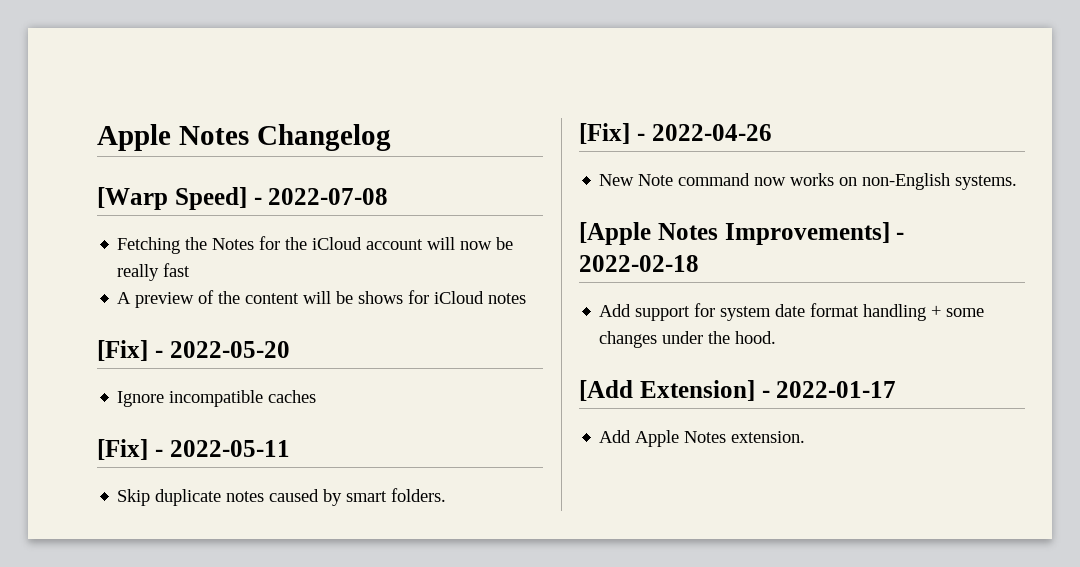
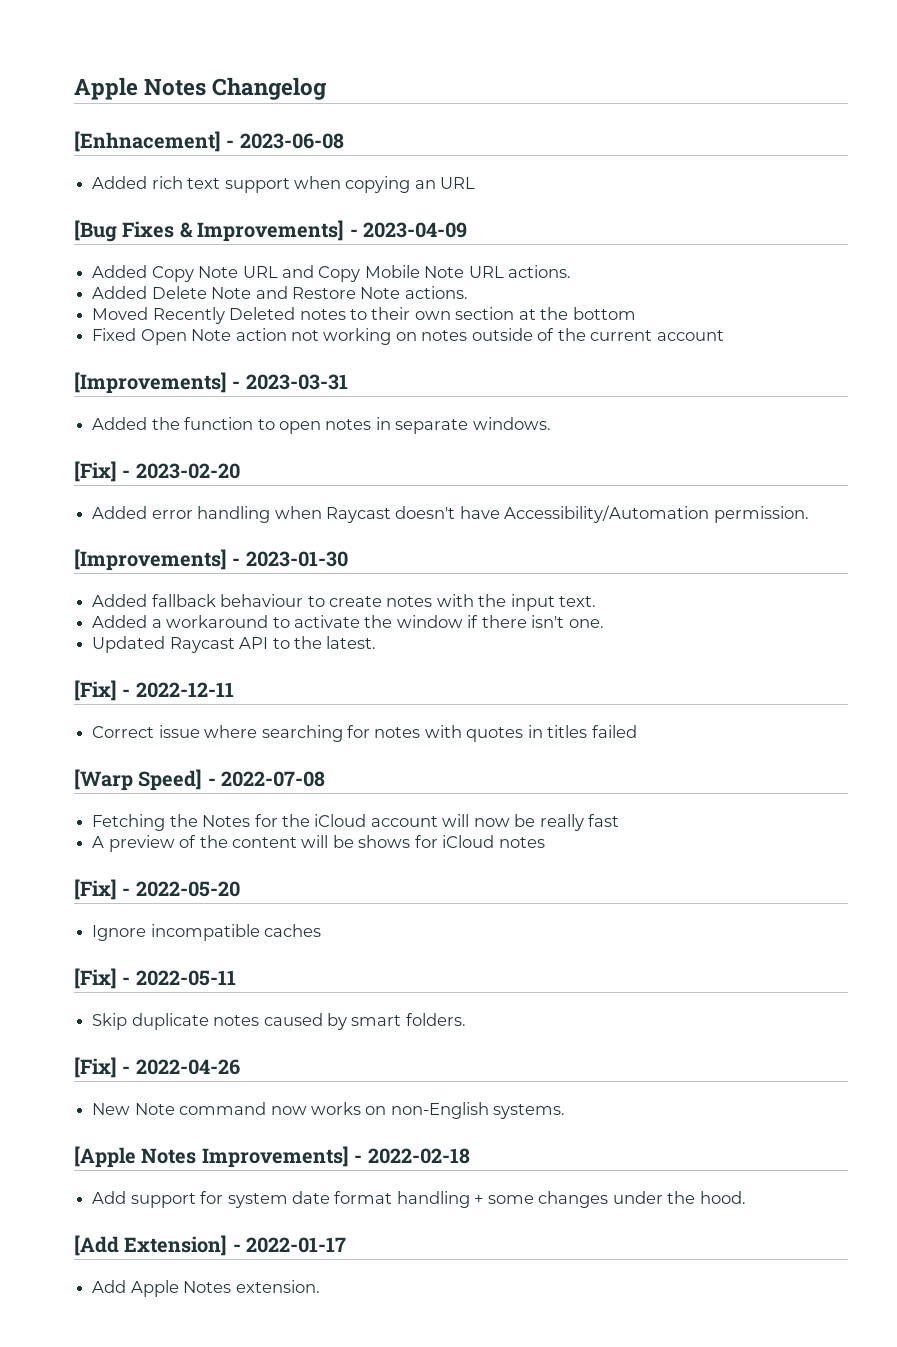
+ [Enhnacement] - 2023-06-08
+ Added rich text support when copying an URL
+ [Bug Fixes & Improvements] - 2023-04-09
+ Added Copy Note URL and Copy Mobile Note URL actions.
+ Added Delete Note and Restore Note actions.
+ Moved Recently Deleted notes to their own section at the bottom
+ Fixed Open Note action not working on notes outside of the current account
+ [Improvements] - 2023-03-31
+ Added the function to open notes in separate windows.
+ [Fix] - 2023-02-20
+ Added error handling when Raycast doesn't have Accessibility/Automation permission.
+ [Improvements] - 2023-01-30
+ Added fallback behaviour to create notes with the input text.
+ Added a workaround to activate the window if there isn't one.
+ Updated Raycast API to the latest.
+ [Fix] - 2022-12-11
+ Correct issue where searching for notes with quotes in titles failed

